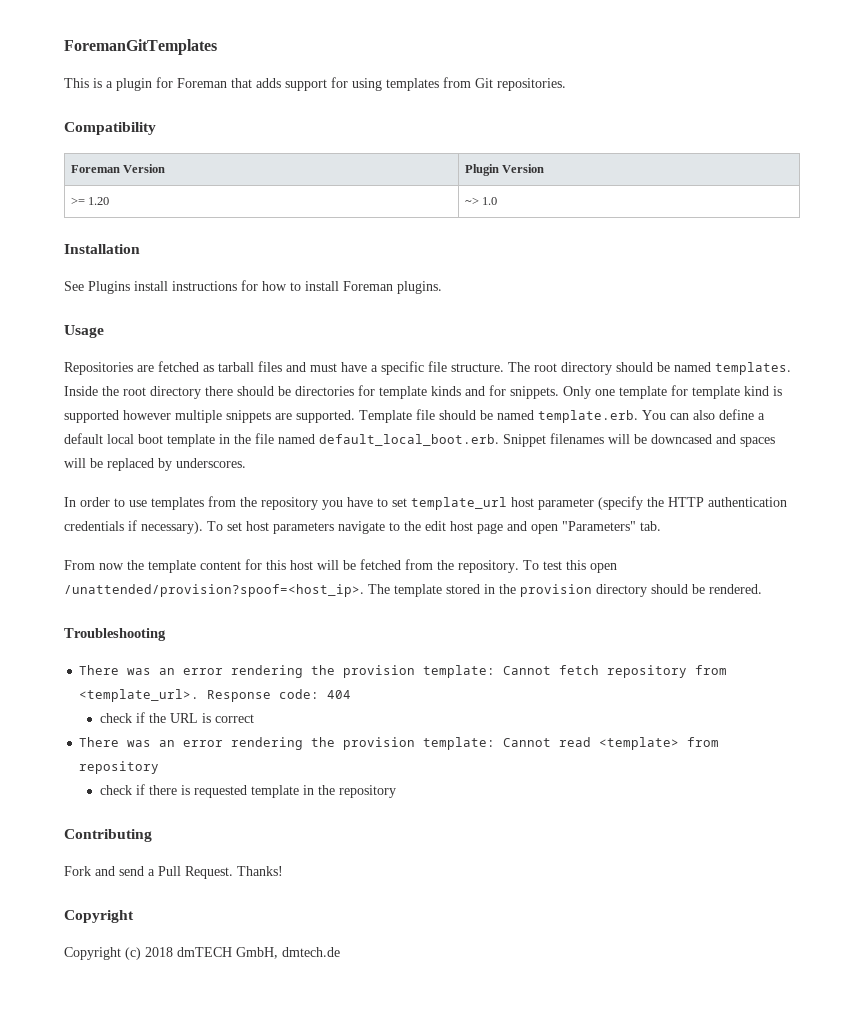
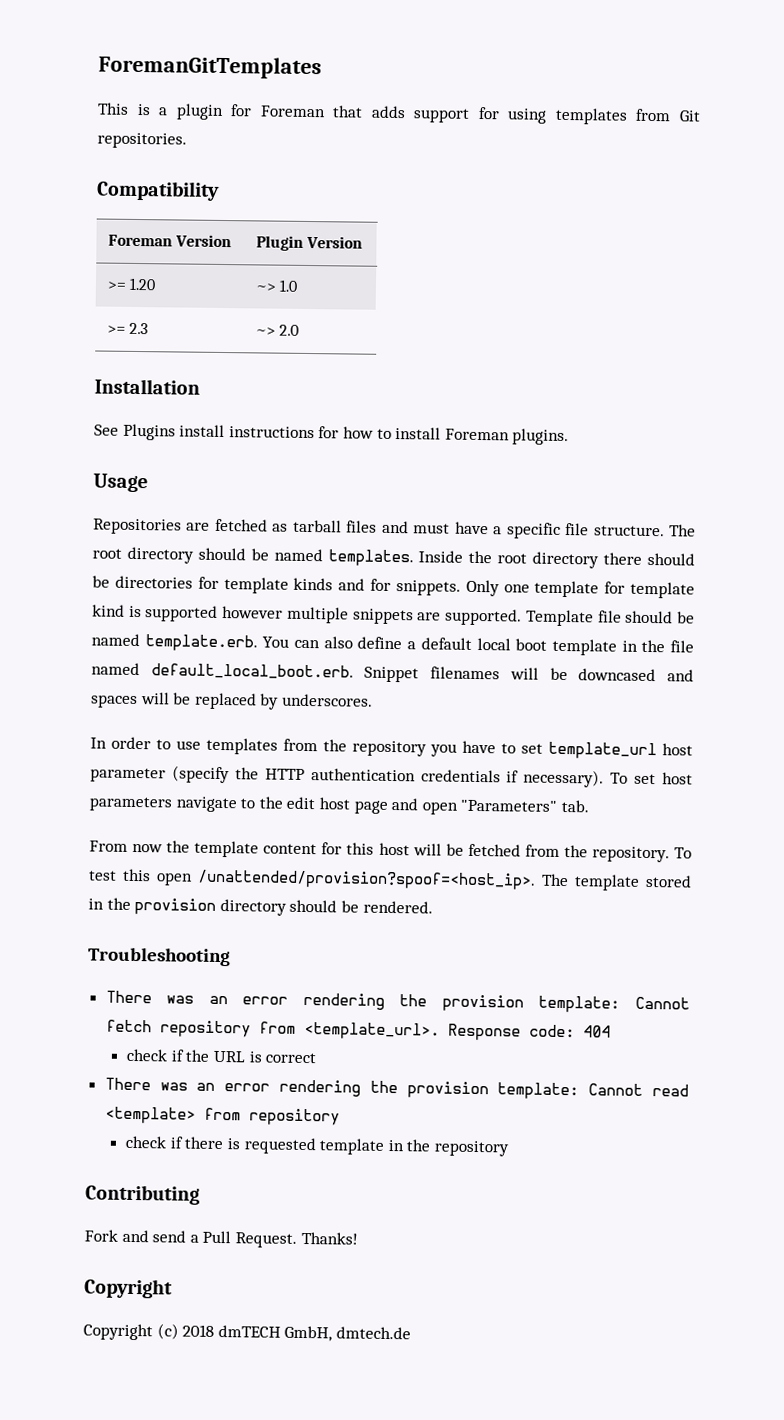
+ >= 2.3 | ~> 2.0

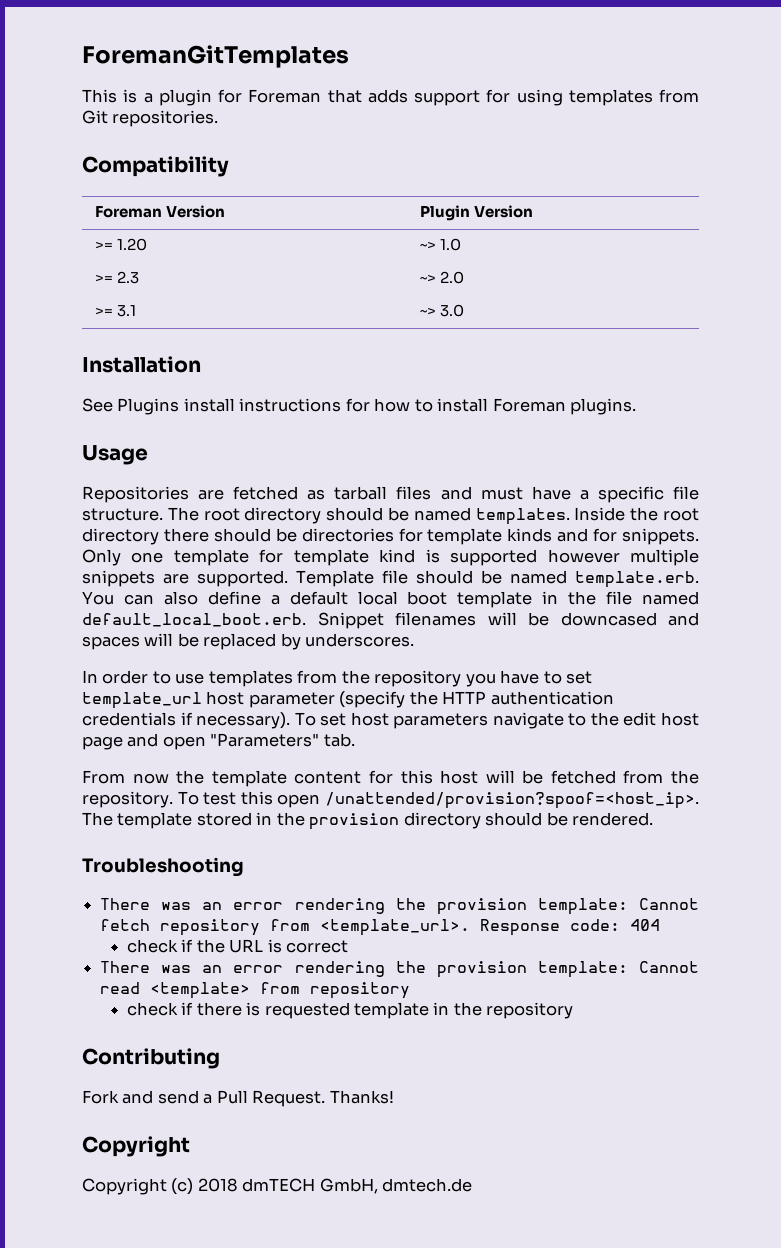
+ >= 3.1 | ~> 3.0

